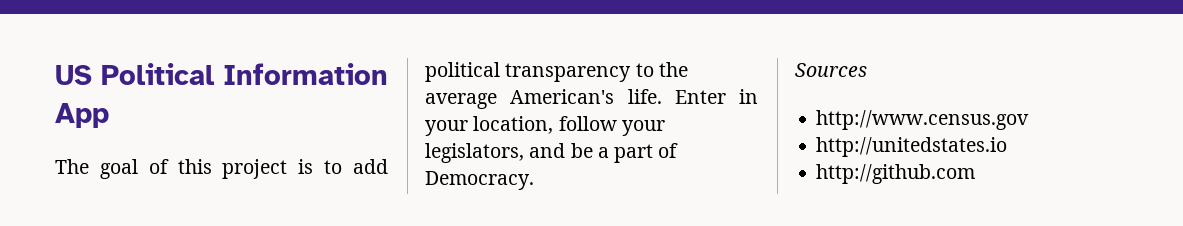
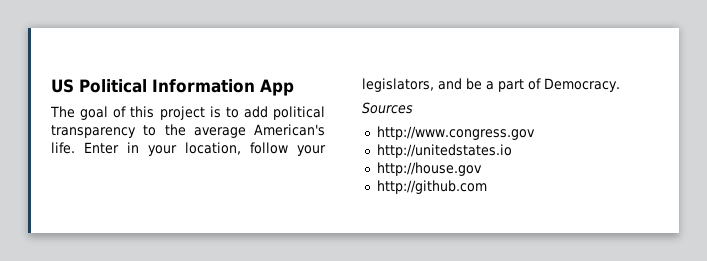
- http://www.census.gov
+ http://www.congress.gov
+ http://house.gov

